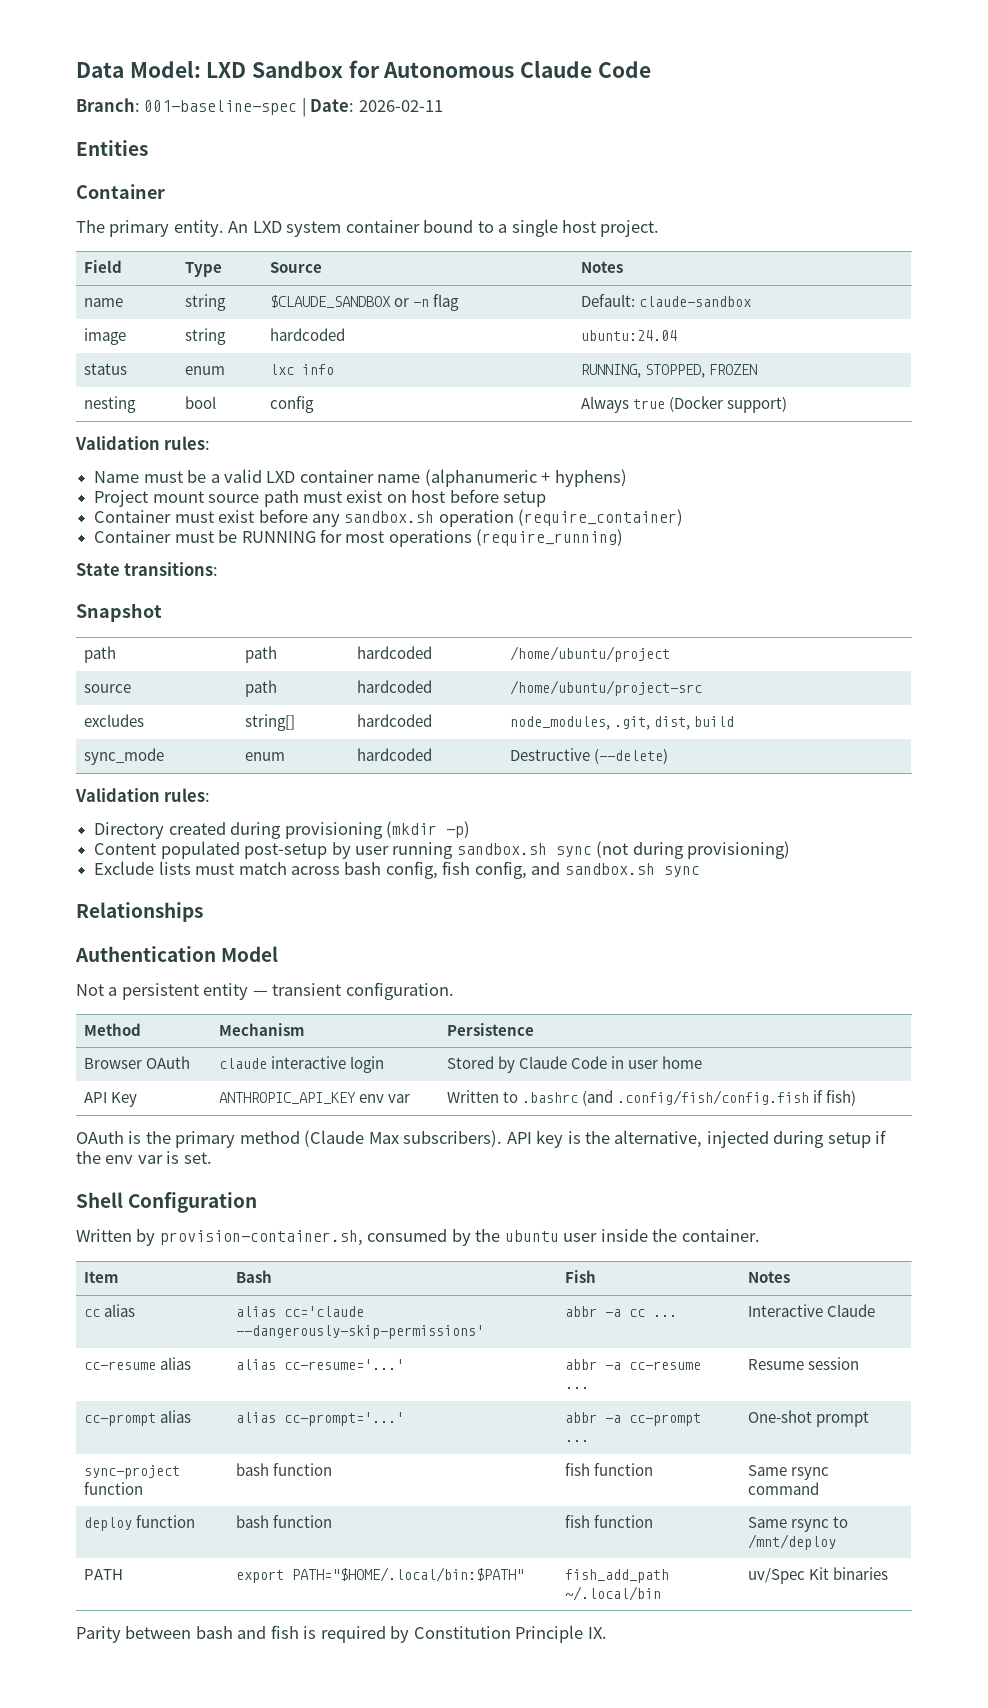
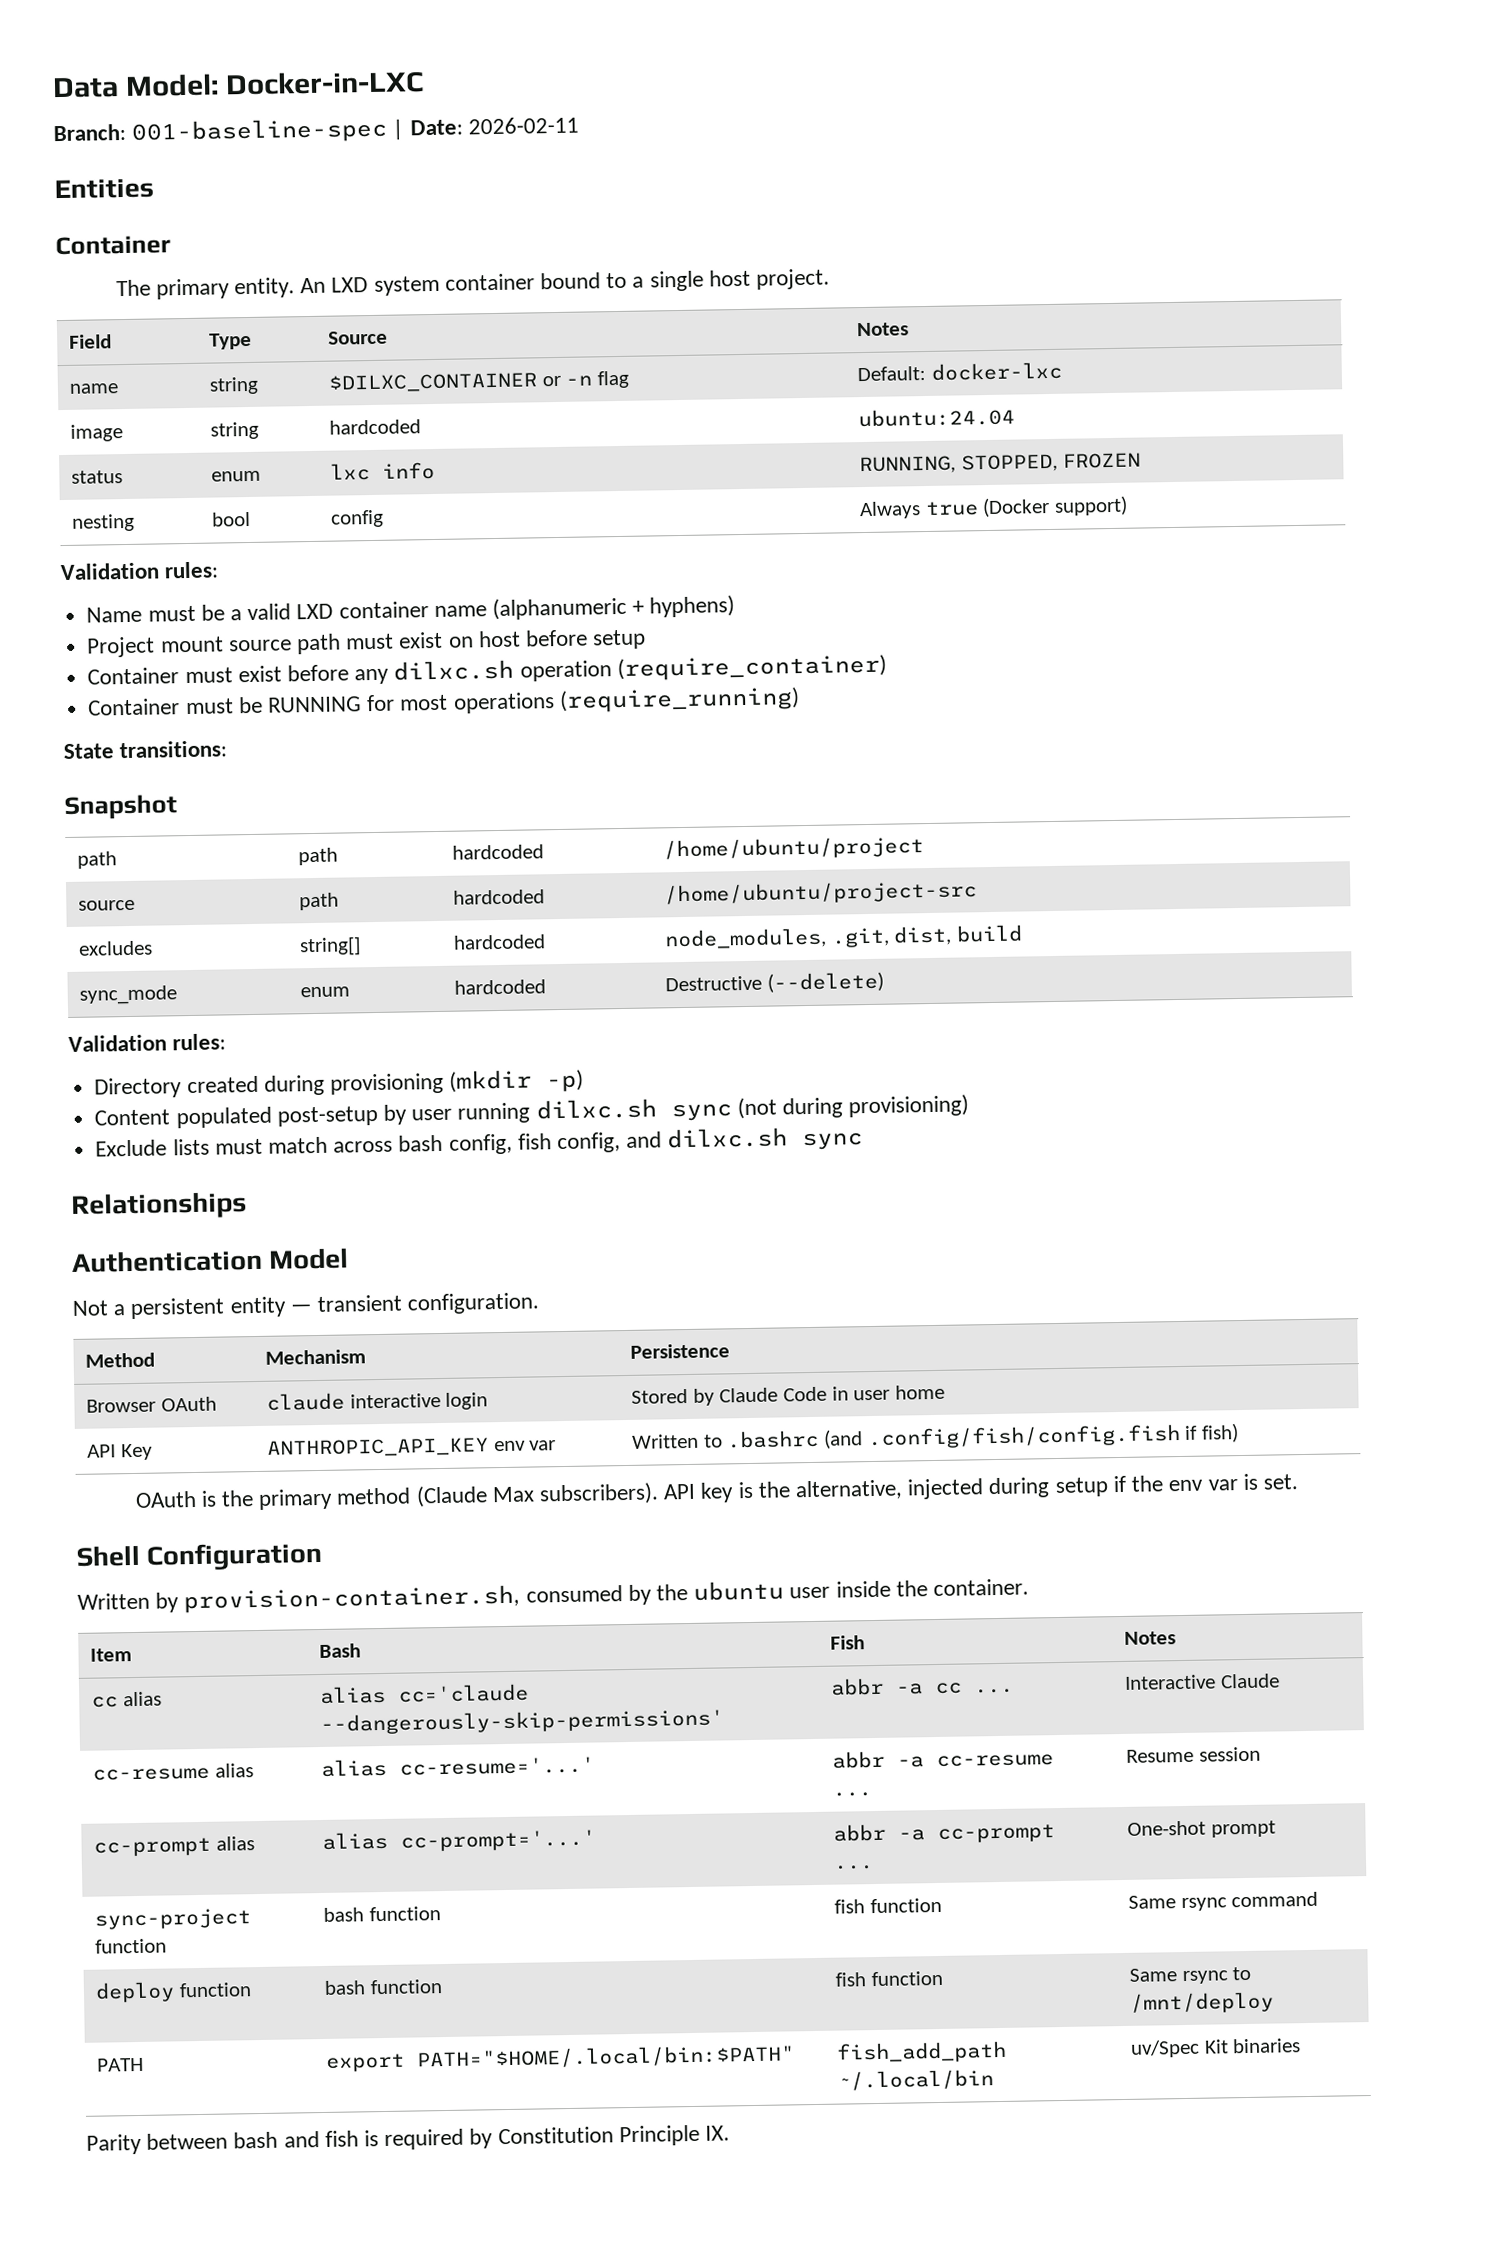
- Data Model: LXD Sandbox for Autonomous Claude Code
+ Data Model: Docker-in-LXC
- name | string | $CLAUDE_SANDBOX or -n flag | Default: claude-sandbox
+ name | string | $DILXC_CONTAINER or -n flag | Default: docker-lxc
- Container must exist before any sandbox.sh operation (require_container)
+ Container must exist before any dilxc.sh operation (require_container)
- Content populated post-setup by user running sandbox.sh sync (not during provisioning)
+ Content populated post-setup by user running dilxc.sh sync (not during provisioning)
- Exclude lists must match across bash config, fish config, and sandbox.sh sync
+ Exclude lists must match across bash config, fish config, and dilxc.sh sync

